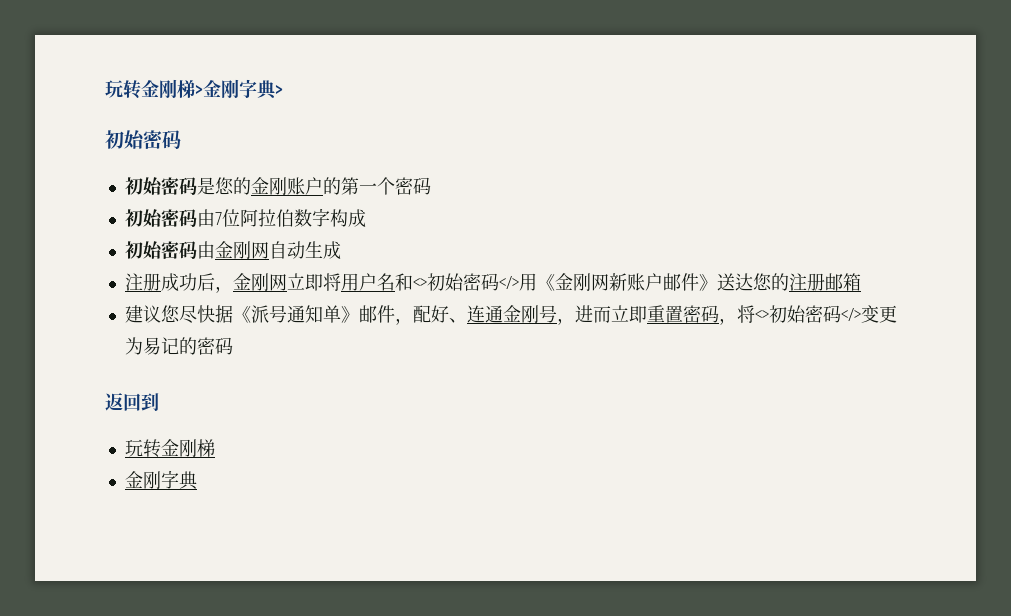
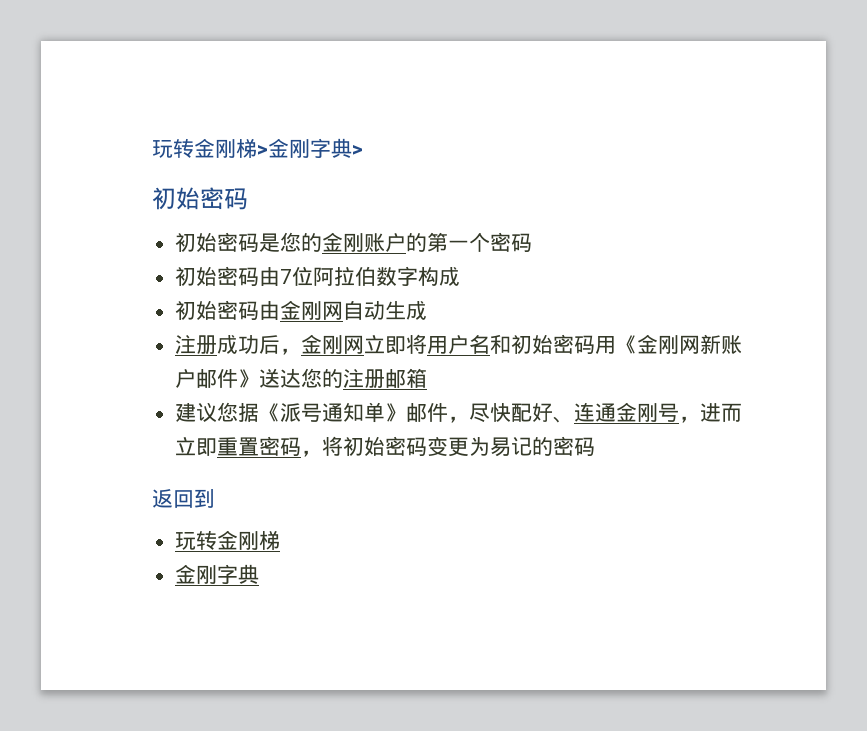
- 注册成功后，金刚网立即将用户名和<>初始密码</>用《金刚网新账户邮件》送达您的注册邮箱
+ 注册成功后，金刚网立即将用户名和初始密码用《金刚网新账户邮件》送达您的注册邮箱
- 建议您尽快据《派号通知单》邮件，配好、连通金刚号，进而立即重置密码，将<>初始密码</>变更为易记的密码
+ 建议您据《派号通知单》邮件，尽快配好、连通金刚号，进而立即重置密码，将初始密码变更为易记的密码

